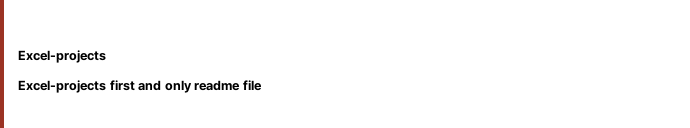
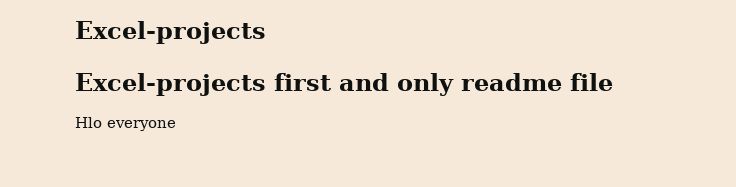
+ Hlo everyone

